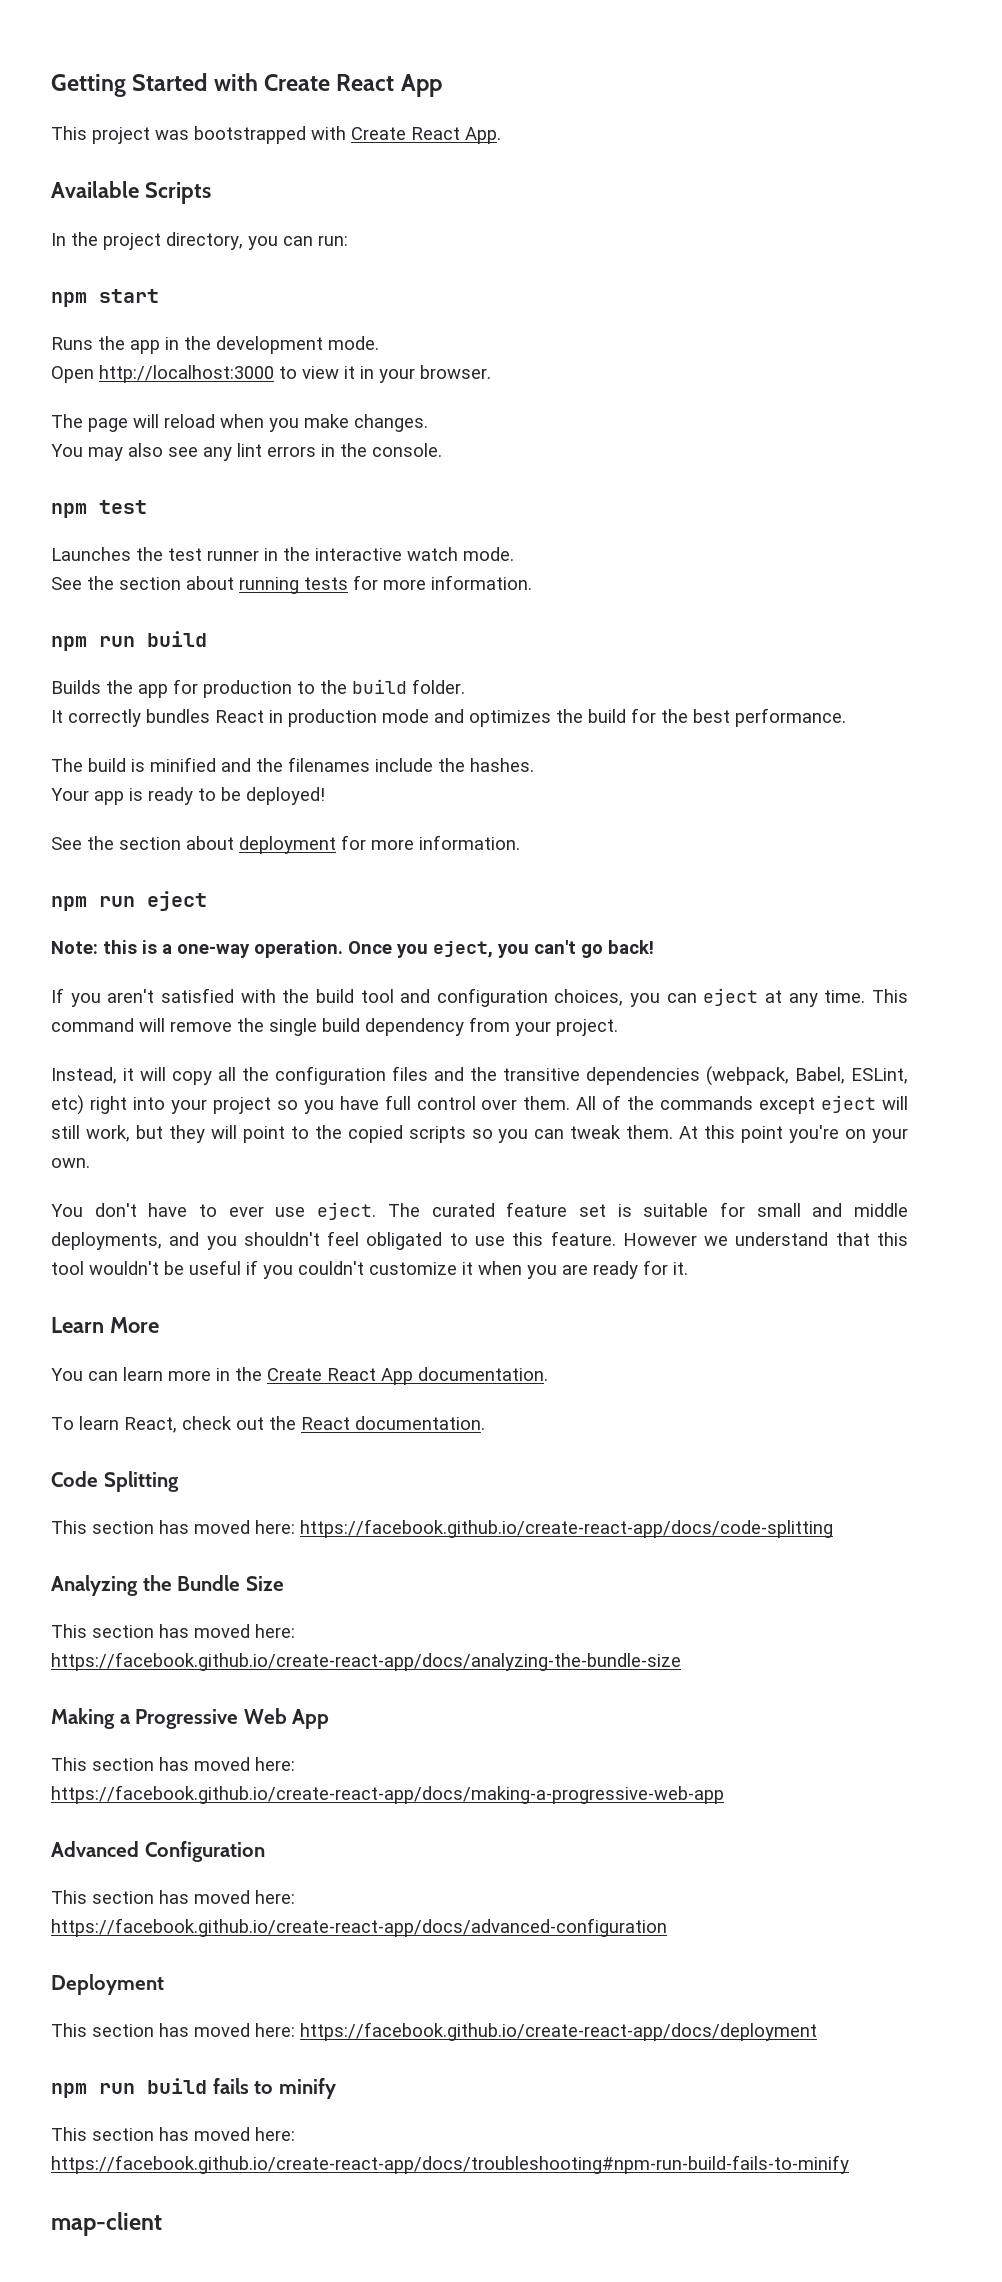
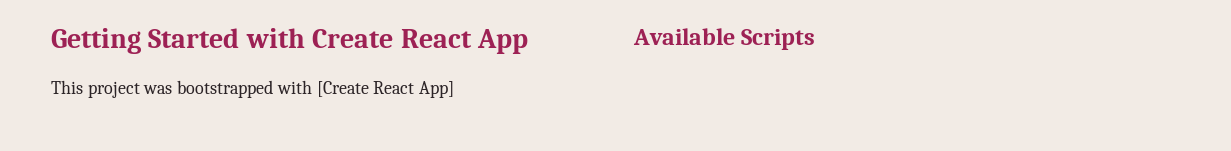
- This project was bootstrapped with Create React App.
+ This project was bootstrapped with [Create React App]
- In the project directory, you can run:
- npm start
- Runs the app in the development mode.
- Open http://localhost:3000 to view it in your browser.
- The page will reload when you make changes.
- You may also see any lint errors in the console.
- npm test
- Launches the test runner in the interactive watch mode.
- See the section about running tests for more information.
- npm run build
- Builds the app for production to the build folder.
- It correctly bundles React in production mode and optimizes the build for the best performance.
- The build is minified and the filenames include the hashes.
- Your app is ready to be deployed!
- See the section about deployment for more information.
- npm run eject
- Note: this is a one-way operation. Once you eject, you can't go back!
- If you aren't satisfied with the build tool and configuration choices, you can eject at any time. This command will remove the single build dependency from your project.
- Instead, it will copy all the configuration files and the transitive dependencies (webpack, Babel, ESLint, etc) right into your project so you have full control over them. All of the commands except eject will still work, but they will point to the copied scripts so you can tweak them. At this point you're on your own.
- You don't have to ever use eject. The curated feature set is suitable for small and middle deployments, and you shouldn't feel obligated to use this feature. However we understand that this tool wouldn't be useful if you couldn't customize it when you are ready for it.
- Learn More
- You can learn more in the Create React App documentation.
- To learn React, check out the React documentation.
- Code Splitting
- This section has moved here: https://facebook.github.io/create-react-app/docs/code-splitting
- Analyzing the Bundle Size
- This section has moved here: https://facebook.github.io/create-react-app/docs/analyzing-the-bundle-size
- Making a Progressive Web App
- This section has moved here: https://facebook.github.io/create-react-app/docs/making-a-progressive-web-app
- Advanced Configuration
- This section has moved here: https://facebook.github.io/create-react-app/docs/advanced-configuration
- Deployment
- This section has moved here: https://facebook.github.io/create-react-app/docs/deployment
- npm run build fails to minify
- This section has moved here: https://facebook.github.io/create-react-app/docs/troubleshooting#npm-run-build-fails-to-minify
- map-client

